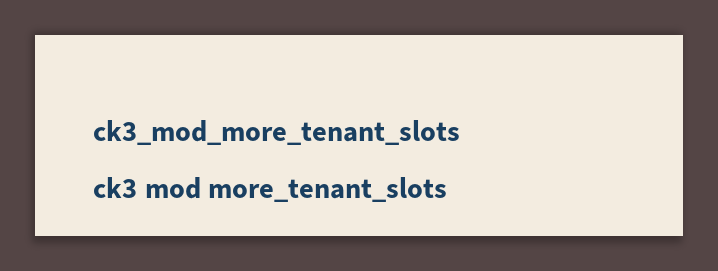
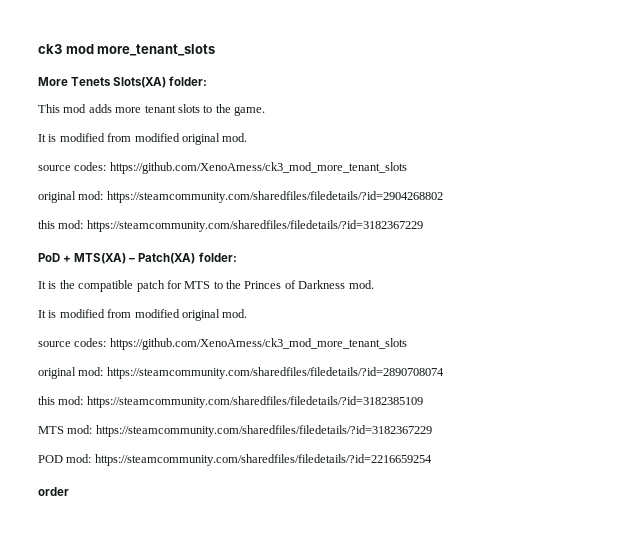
- ck3_mod_more_tenant_slots
+ More Tenets Slots(XA) folder:
+ This mod adds more tenant slots to the game.
+ It is modified from modified original mod.
+ source codes: https://github.com/XenoAmess/ck3_mod_more_tenant_slots
+ original mod: https://steamcommunity.com/sharedfiles/filedetails/?id=2904268802
+ this mod: https://steamcommunity.com/sharedfiles/filedetails/?id=3182367229
+ PoD + MTS(XA) – Patch(XA) folder:
+ It is the compatible patch for MTS to the Princes of Darkness mod.
+ It is modified from modified original mod.
+ source codes: https://github.com/XenoAmess/ck3_mod_more_tenant_slots
+ original mod: https://steamcommunity.com/sharedfiles/filedetails/?id=2890708074
+ this mod: https://steamcommunity.com/sharedfiles/filedetails/?id=3182385109
+ MTS mod: https://steamcommunity.com/sharedfiles/filedetails/?id=3182367229
+ POD mod: https://steamcommunity.com/sharedfiles/filedetails/?id=2216659254
+ order

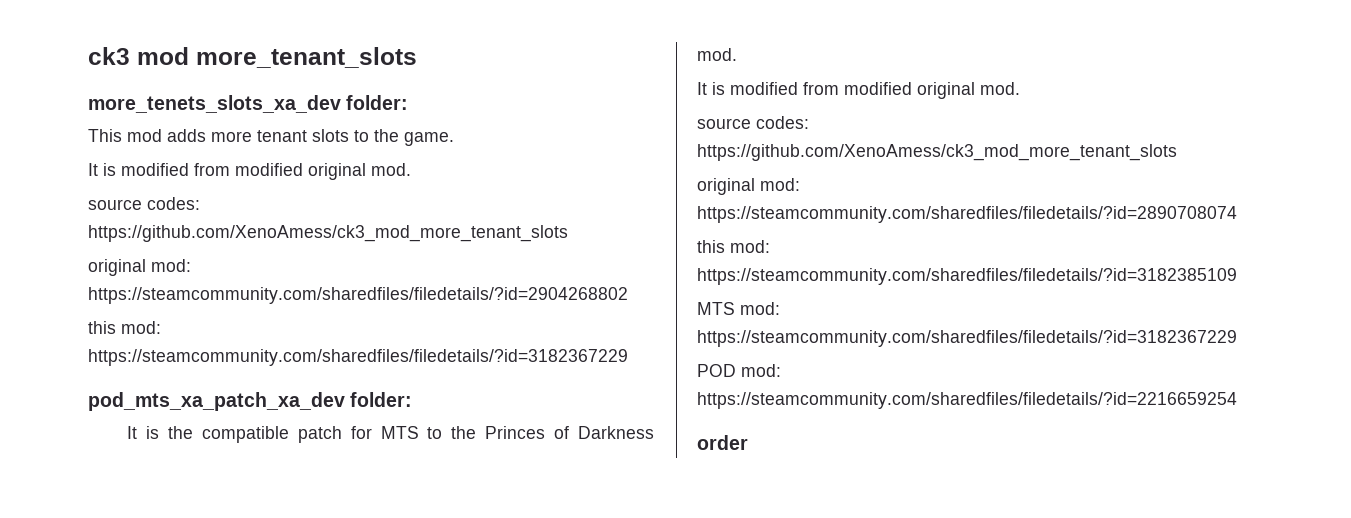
- More Tenets Slots(XA) folder:
+ more_tenets_slots_xa_dev folder:
- PoD + MTS(XA) – Patch(XA) folder:
+ pod_mts_xa_patch_xa_dev folder:

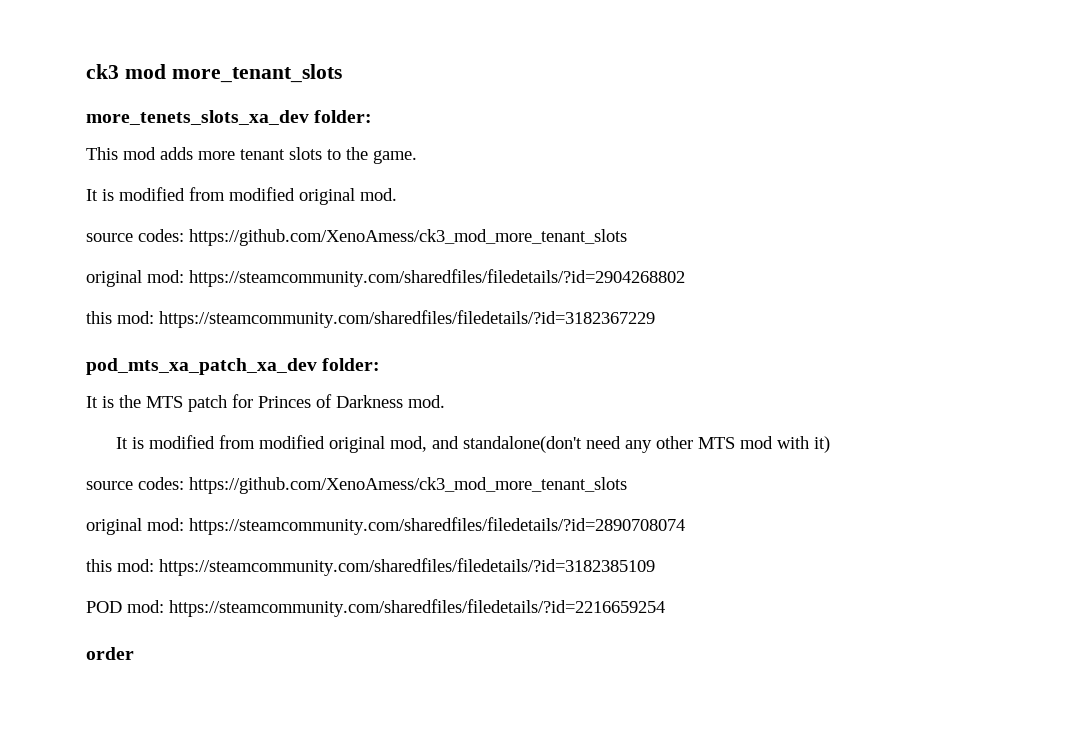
- It is the compatible patch for MTS to the Princes of Darkness mod.
- It is modified from modified original mod.
+ It is the MTS patch for Princes of Darkness mod.
+ It is modified from modified original mod, and standalone(don't need any other MTS mod with it)
- MTS mod: https://steamcommunity.com/sharedfiles/filedetails/?id=3182367229

